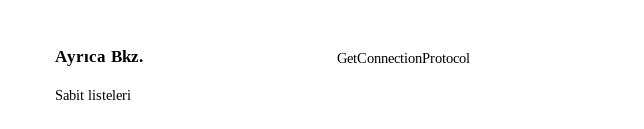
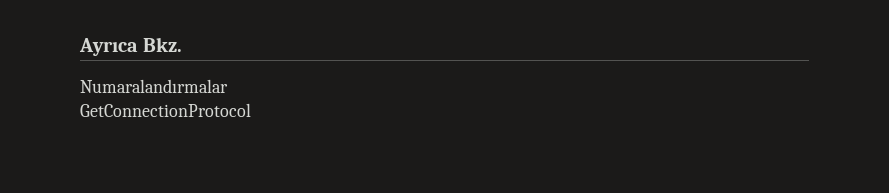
- Sabit listeleri
+ Numaralandırmalar

